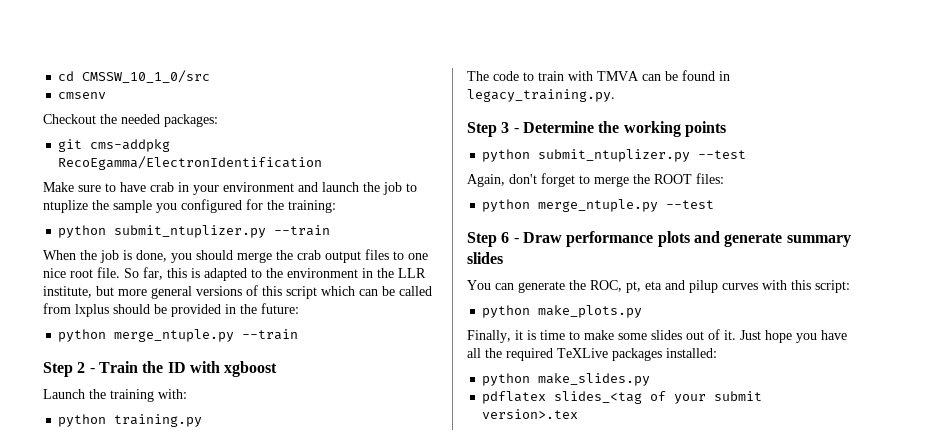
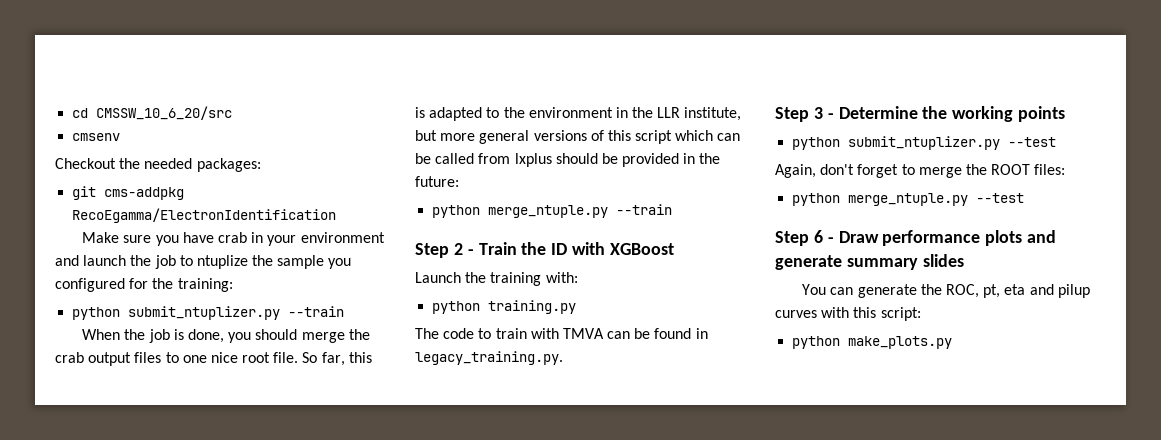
- cd CMSSW_10_1_0/src
+ cd CMSSW_10_6_20/src
- Make sure to have crab in your environment and launch the job to ntuplize the sample you configured for the training:
+ Make sure you have crab in your environment and launch the job to ntuplize the sample you configured for the training:
- Step 2 - Train the ID with xgboost
+ Step 2 - Train the ID with XGBoost
- Finally, it is time to make some slides out of it. Just hope you have all the required TeXLive packages installed:
- python make_slides.py
- pdflatex slides_<tag of your submit version>.tex

